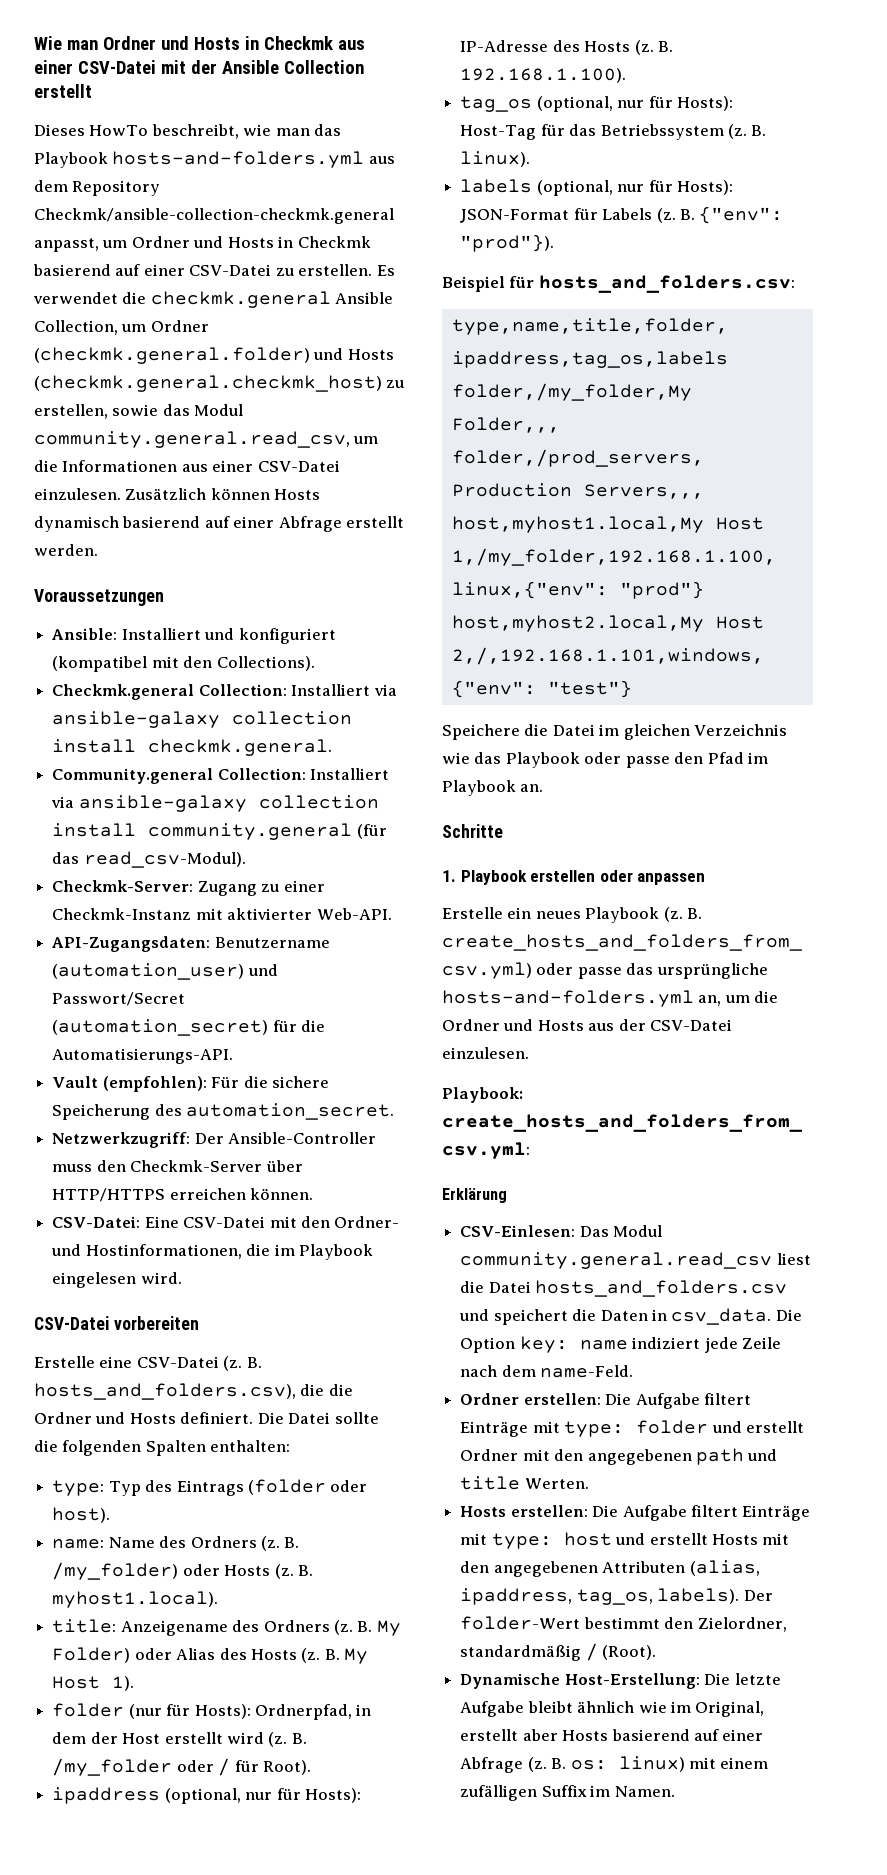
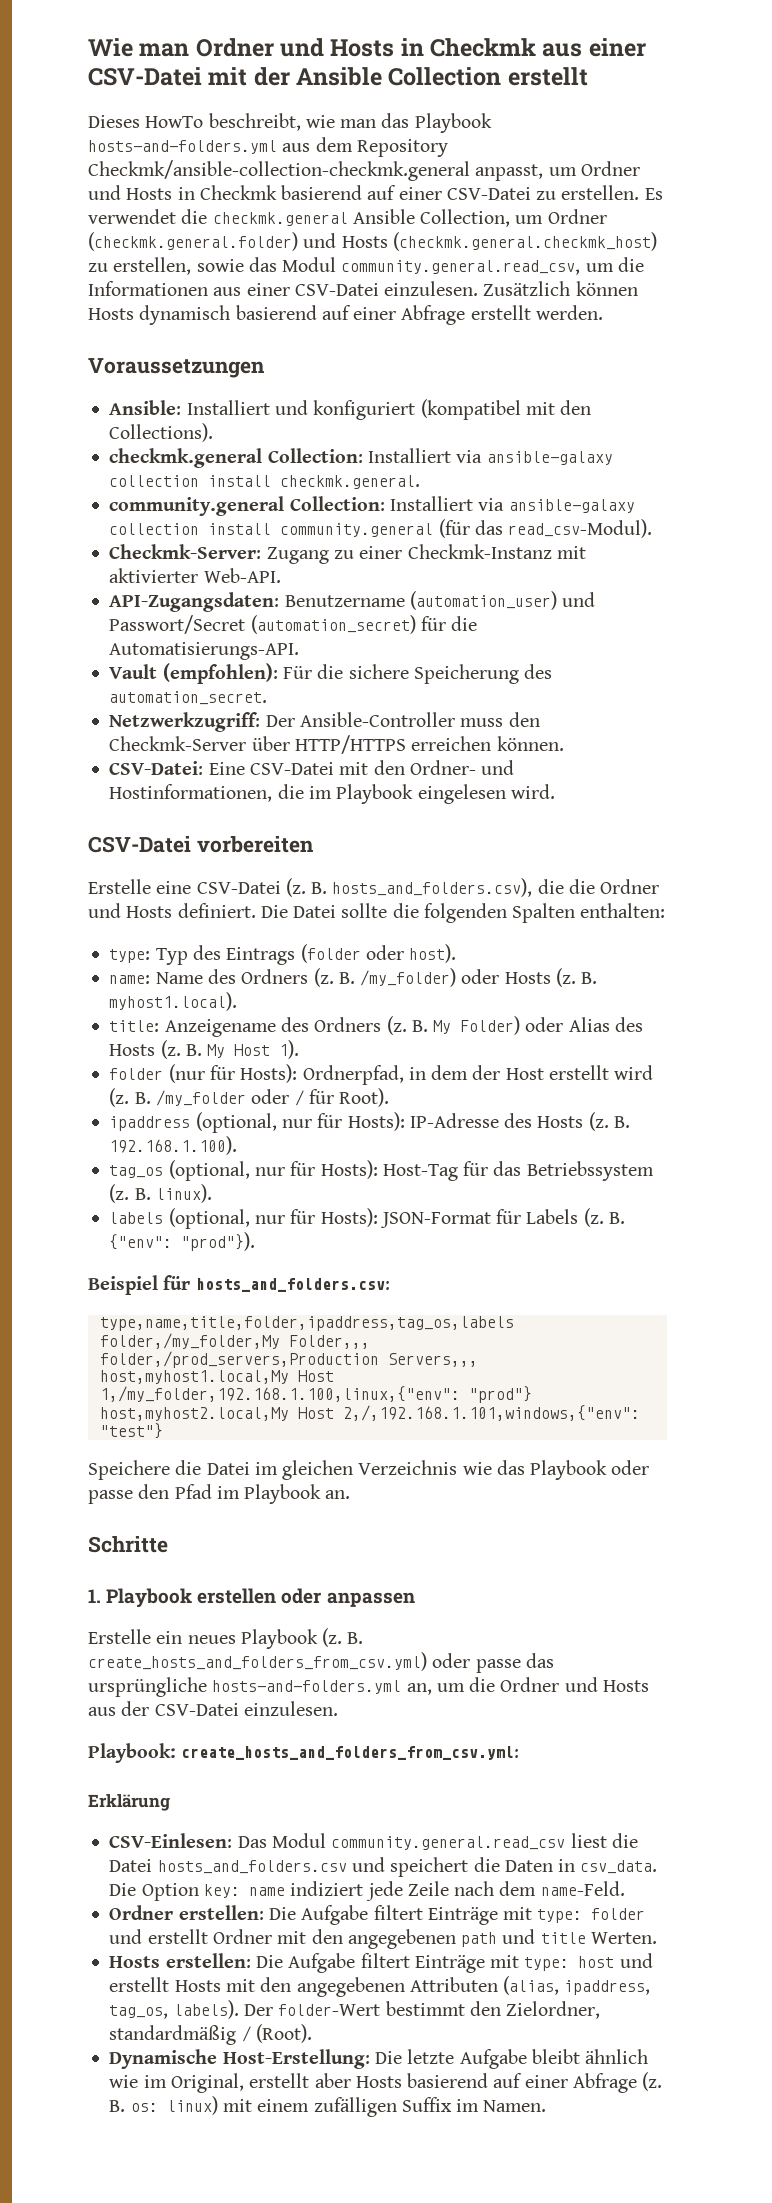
- Checkmk.general Collection: Installiert via ansible-galaxy collection install checkmk.general.
+ checkmk.general Collection: Installiert via ansible-galaxy collection install checkmk.general.
- Community.general Collection: Installiert via ansible-galaxy collection install community.general (für das read_csv-Modul).
+ community.general Collection: Installiert via ansible-galaxy collection install community.general (für das read_csv-Modul).

